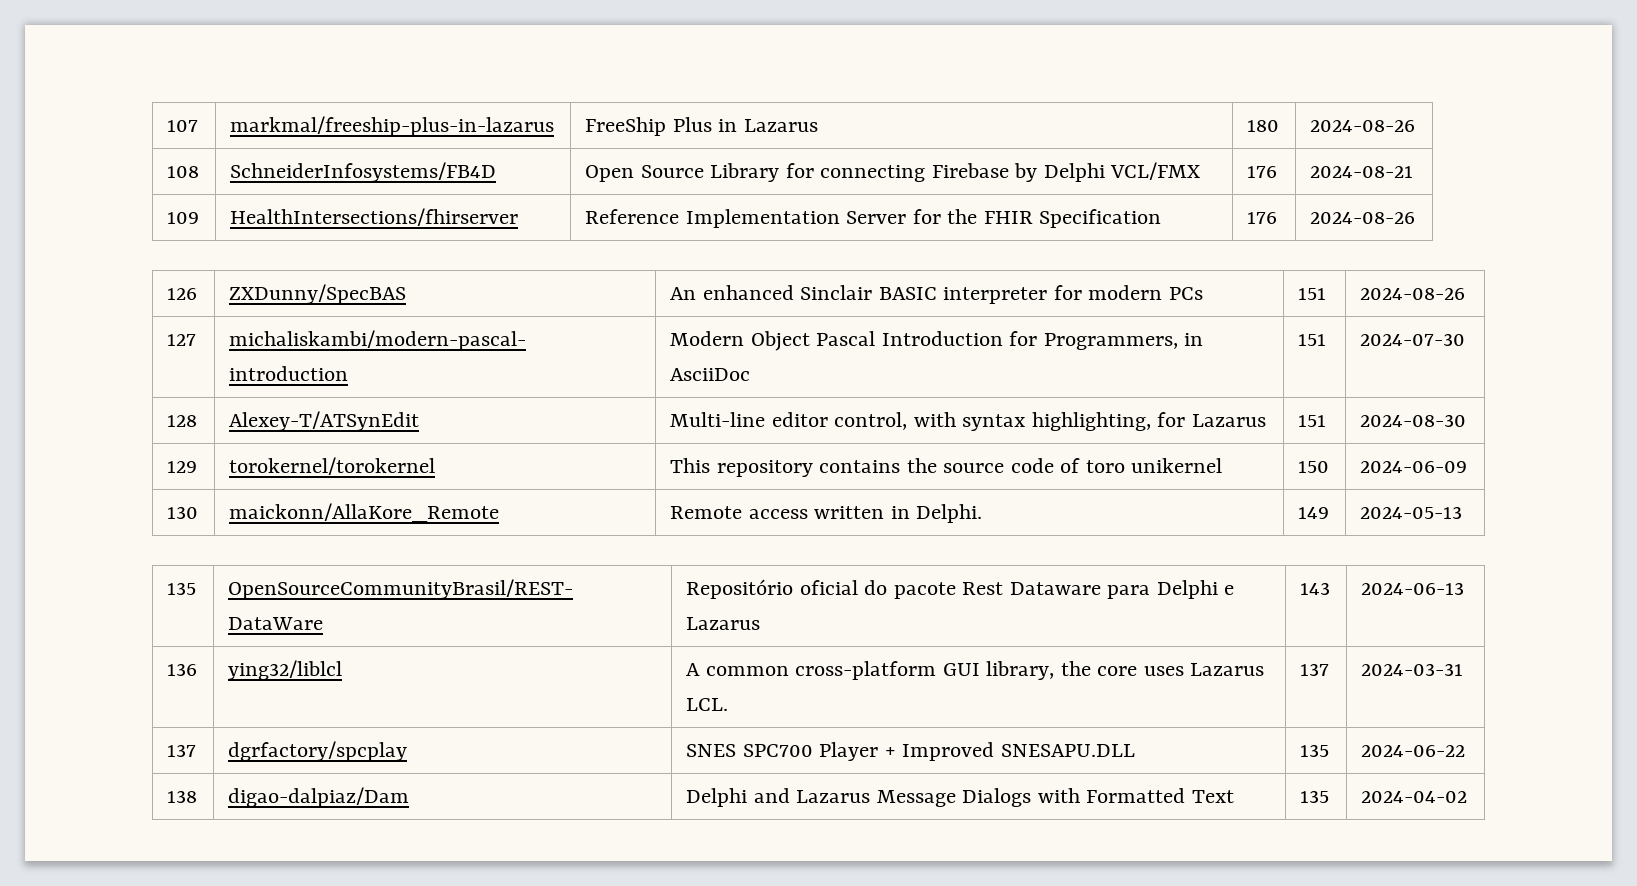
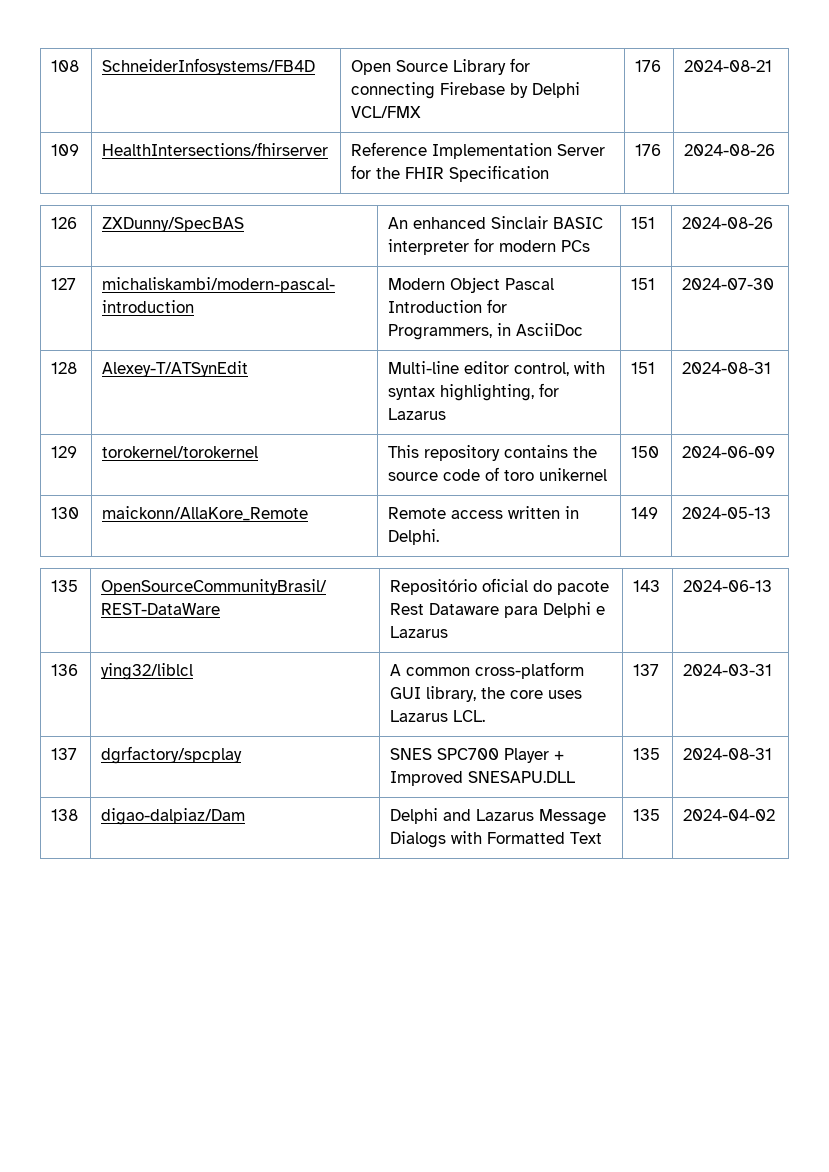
- 107 | markmal/freeship-plus-in-lazarus | FreeShip Plus in Lazarus | 180 | 2024-08-26
- 128 | Alexey-T/ATSynEdit | Multi-line editor control, with syntax highlighting, for Lazarus | 151 | 2024-08-30
+ 128 | Alexey-T/ATSynEdit | Multi-line editor control, with syntax highlighting, for Lazarus | 151 | 2024-08-31
- 137 | dgrfactory/spcplay | SNES SPC700 Player + Improved SNESAPU.DLL | 135 | 2024-06-22
+ 137 | dgrfactory/spcplay | SNES SPC700 Player + Improved SNESAPU.DLL | 135 | 2024-08-31

